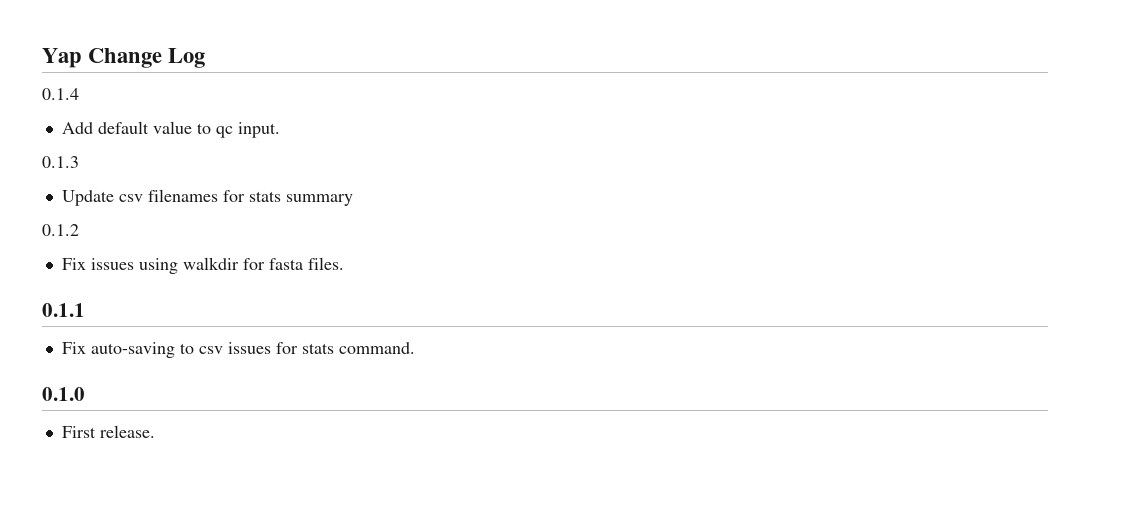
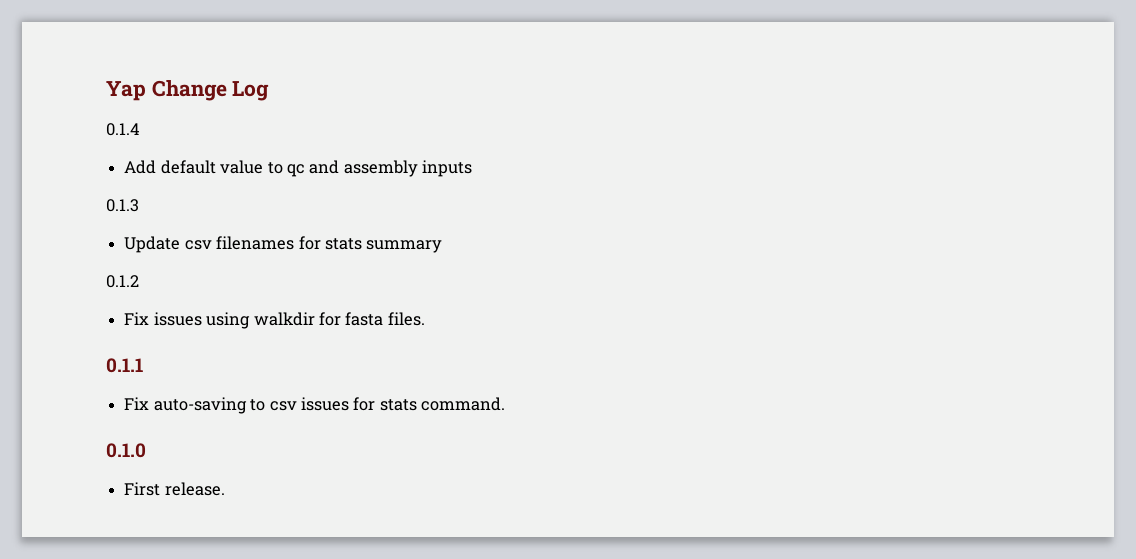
- Add default value to qc input.
+ Add default value to qc and assembly inputs

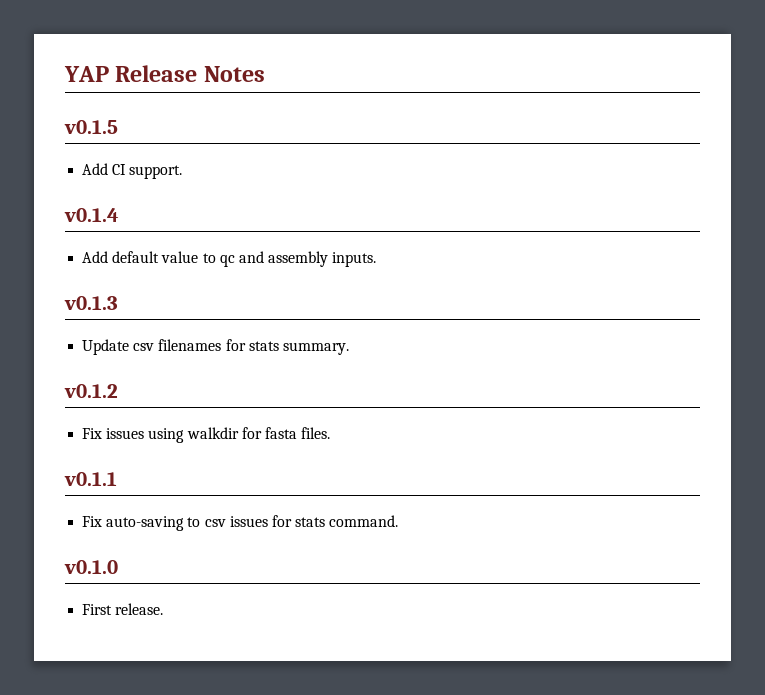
- Yap Change Log
- 0.1.4
+ YAP Release Notes
+ v0.1.5
+ Add CI support.
+ v0.1.4
- Add default value to qc and assembly inputs
- 0.1.3
+ Add default value to qc and assembly inputs.
+ v0.1.3
- Update csv filenames for stats summary
- 0.1.2
+ Update csv filenames for stats summary.
+ v0.1.2
- 0.1.1
+ v0.1.1
- 0.1.0
+ v0.1.0

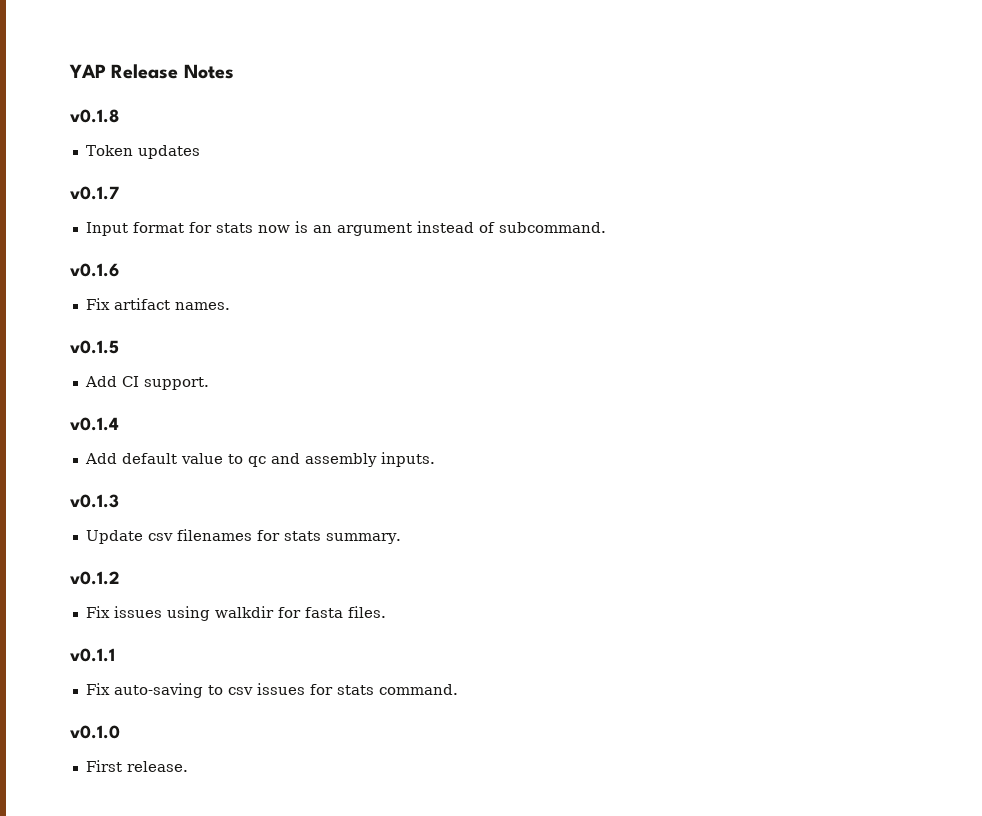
+ v0.1.8
+ Token updates
+ v0.1.7
+ Input format for stats now is an argument instead of subcommand.
+ v0.1.6
+ Fix artifact names.

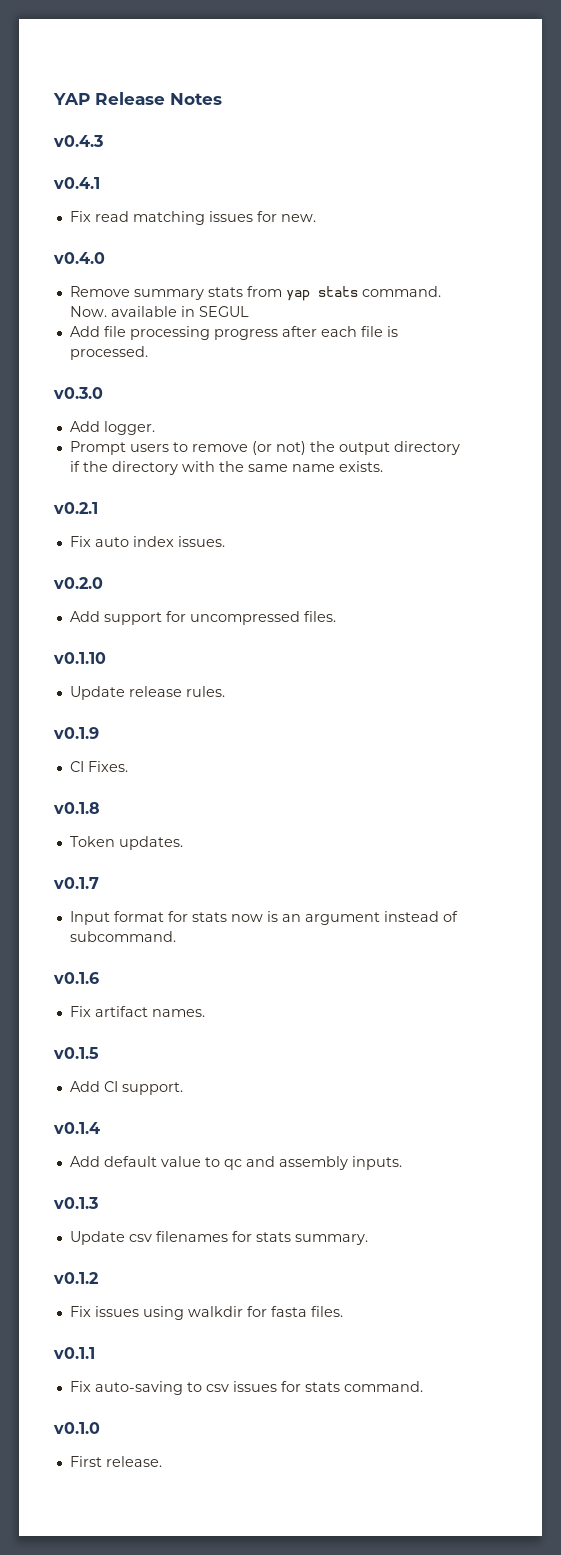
+ v0.4.3
+ v0.4.1
+ Fix read matching issues for new.
+ v0.4.0
+ Remove summary stats from yap stats command. Now. available in SEGUL
+ Add file processing progress after each file is processed.
+ v0.3.0
+ Add logger.
+ Prompt users to remove (or not) the output directory if the directory with the same name exists.
+ v0.2.1
+ Fix auto index issues.
+ v0.2.0
+ Add support for uncompressed files.
+ v0.1.10
+ Update release rules.
+ v0.1.9
+ CI Fixes.
- Token updates
+ Token updates.

